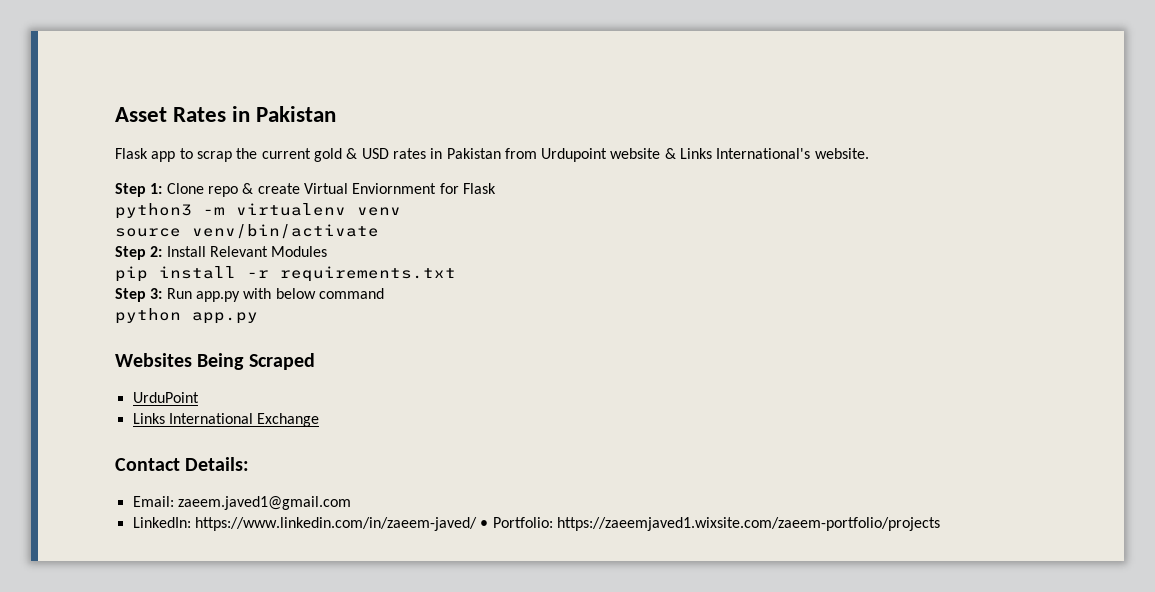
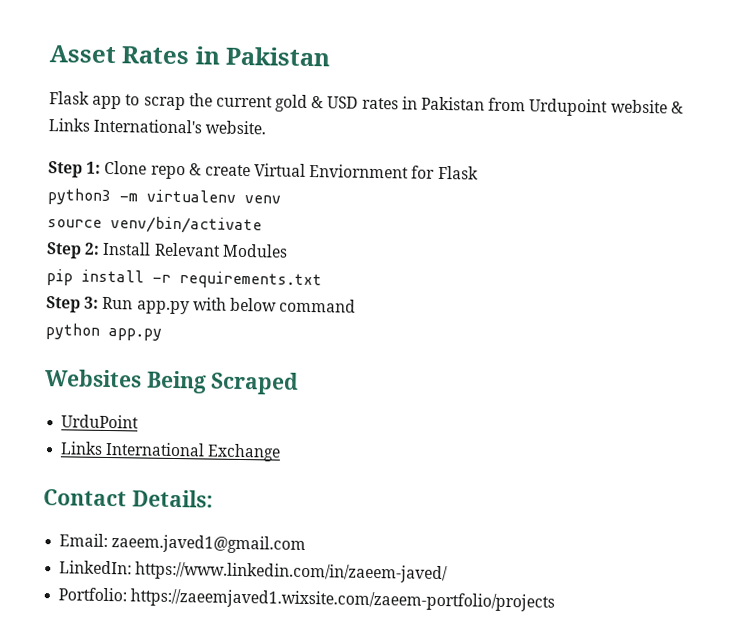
- LinkedIn: https://www.linkedin.com/in/zaeem-javed/ • Portfolio: https://zaeemjaved1.wixsite.com/zaeem-portfolio/projects
+ LinkedIn: https://www.linkedin.com/in/zaeem-javed/
+ Portfolio: https://zaeemjaved1.wixsite.com/zaeem-portfolio/projects

